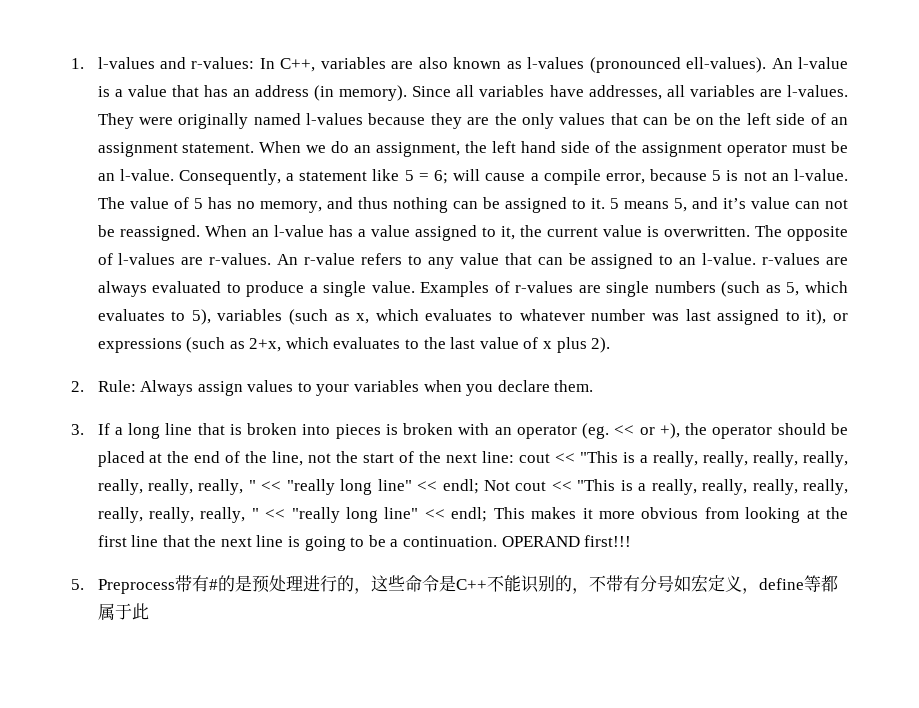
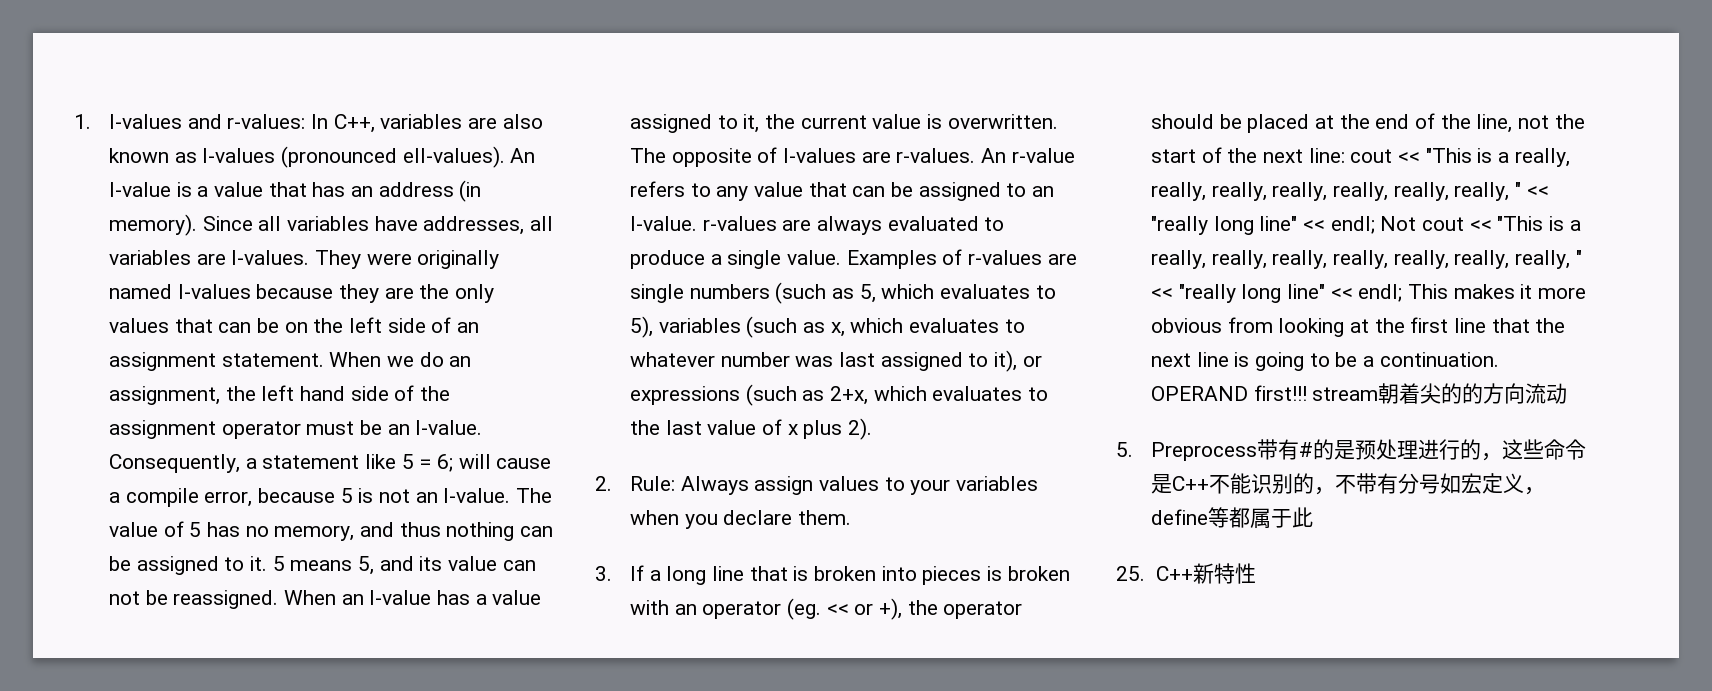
- 5 means 5, and it’s value can not be reassigned.
+ 5 means 5, and its value can not be reassigned.
- OPERAND first!!!
+ OPERAND first!!! stream朝着尖的的方向流动
+ 25. C++新特性

